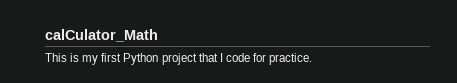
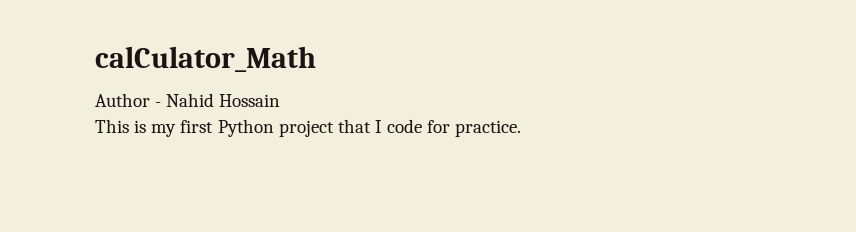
+ Author - Nahid Hossain

